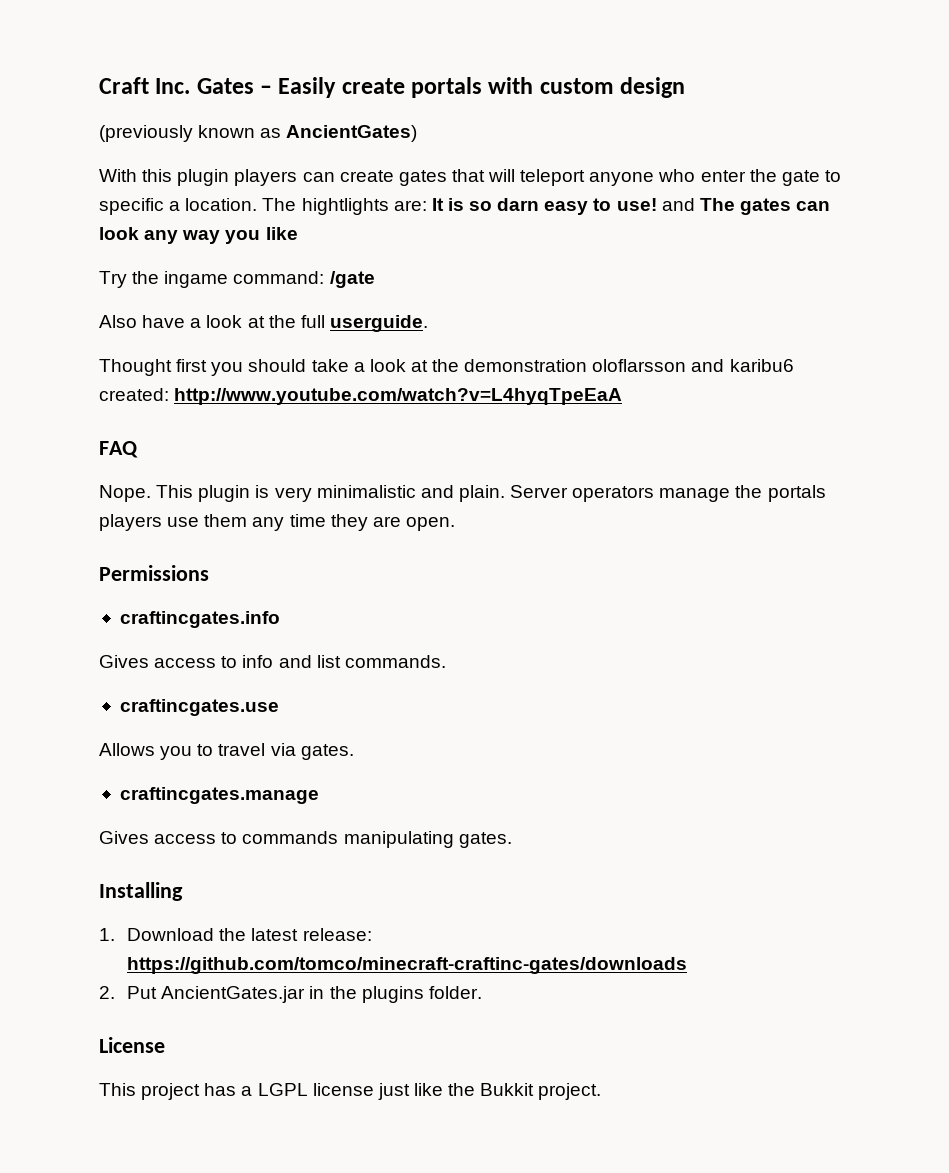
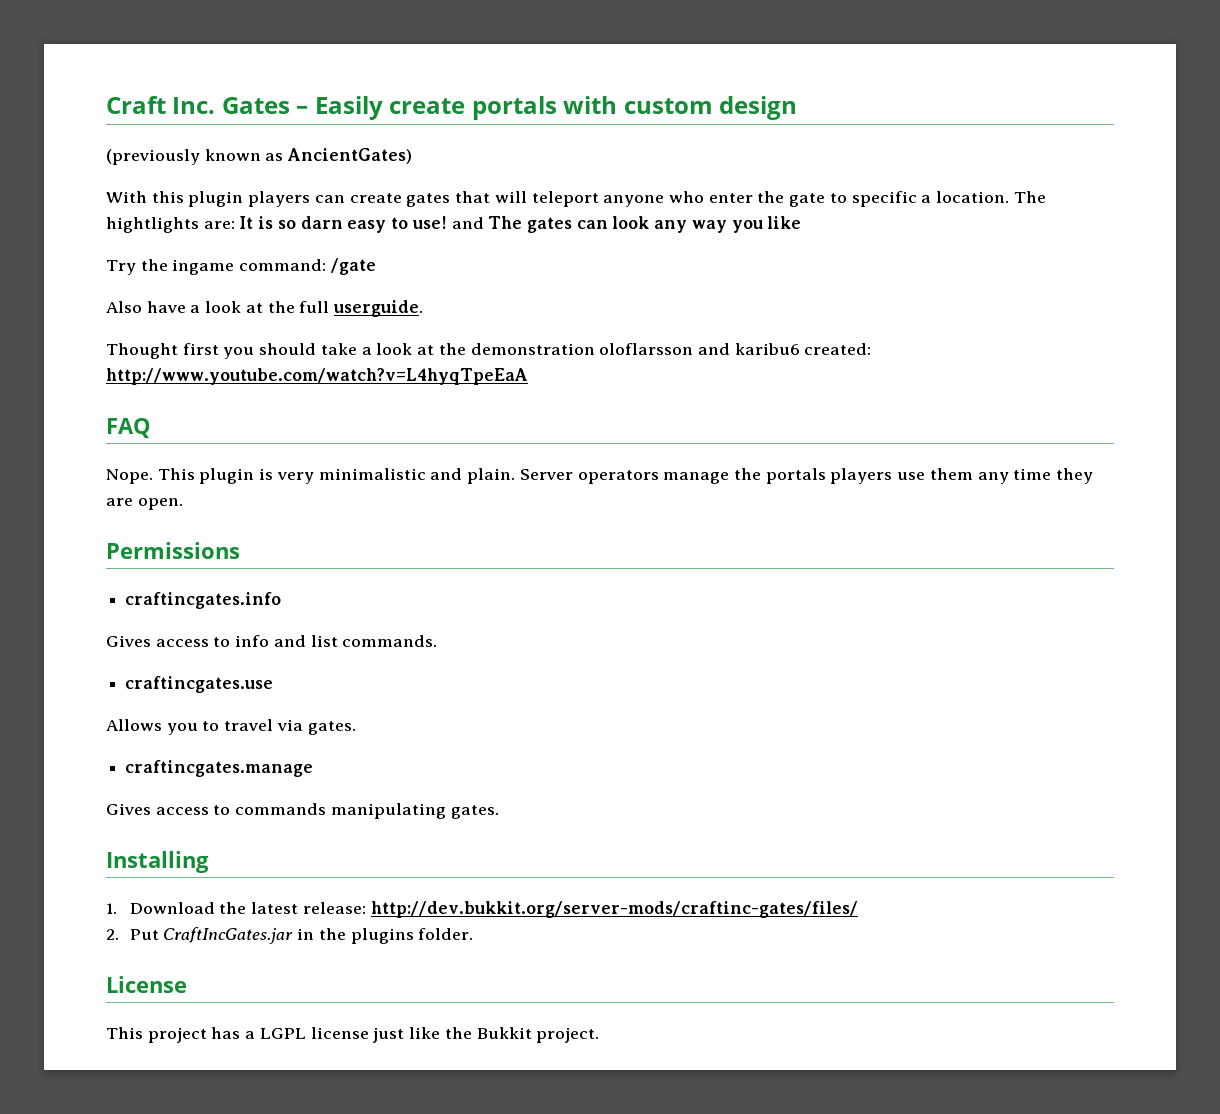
- 1. Download the latest release: https://github.com/tomco/minecraft-craftinc-gates/downloads
+ 1. Download the latest release: http://dev.bukkit.org/server-mods/craftinc-gates/files/
- 2. Put AncientGates.jar in the plugins folder.
+ 2. Put CraftIncGates.jar in the plugins folder.

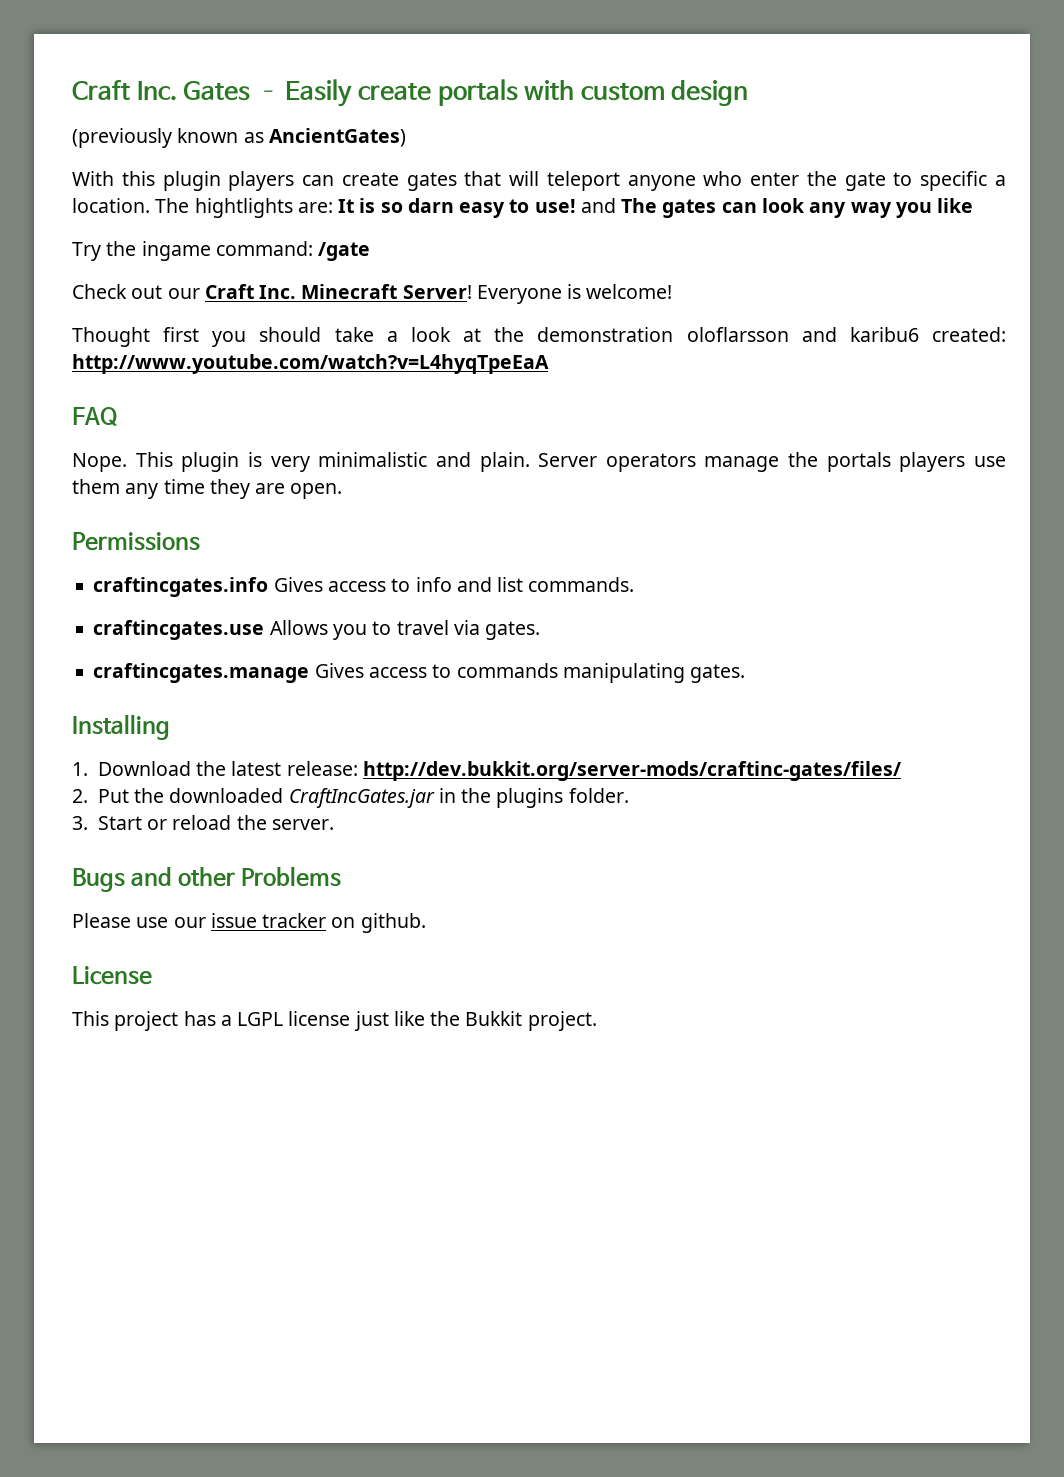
- Also have a look at the full userguide.
+ Check out our Craft Inc. Minecraft Server! Everyone is welcome!
- craftincgates.info
- Gives access to info and list commands.
+ craftincgates.info Gives access to info and list commands.
- craftincgates.use
- Allows you to travel via gates.
+ craftincgates.use Allows you to travel via gates.
- craftincgates.manage
- Gives access to commands manipulating gates.
+ craftincgates.manage Gives access to commands manipulating gates.
- 2. Put CraftIncGates.jar in the plugins folder.
+ 2. Put the downloaded CraftIncGates.jar in the plugins folder.
+ 3. Start or reload the server.
+ Bugs and other Problems
+ Please use our issue tracker on github.

